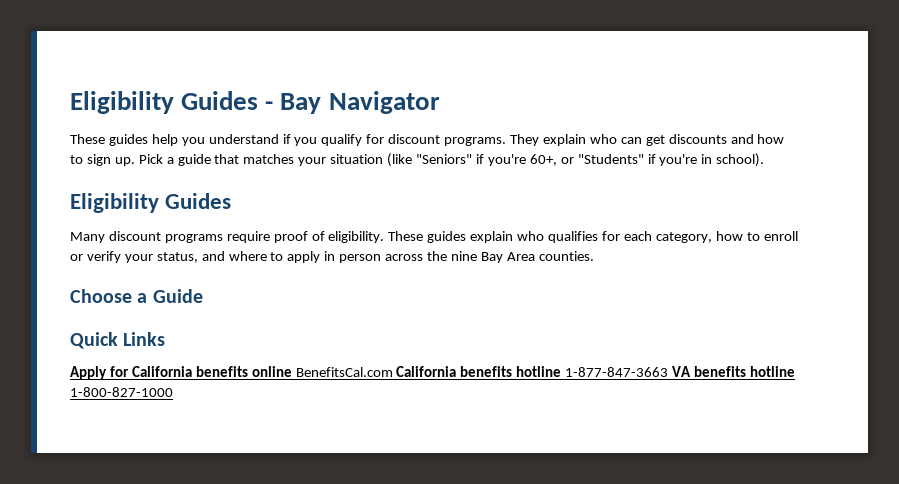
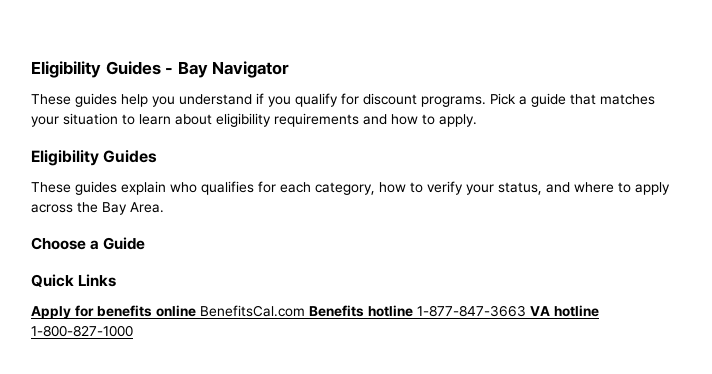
- They explain who can get discounts and how to sign up.
- Pick a guide that matches your situation (like "Seniors" if you're 60+, or "Students" if you're in school).
+ Pick a guide that matches your situation to learn about eligibility requirements and how to apply.
  Eligibility Guides
- Many discount programs require proof of eligibility. These guides explain who qualifies for each category, how to enroll or verify your status, and where to apply in person across the nine Bay Area counties.
+ These guides explain who qualifies for each category, how to verify your status, and where to apply across the Bay Area.
- Apply for California benefits online BenefitsCal.com California benefits hotline 1-877-847-3663 VA benefits hotline 1-800-827-1000
+ Apply for benefits online BenefitsCal.com Benefits hotline 1-877-847-3663 VA hotline 1-800-827-1000

